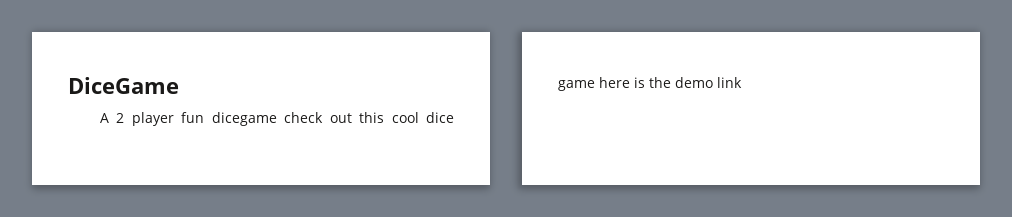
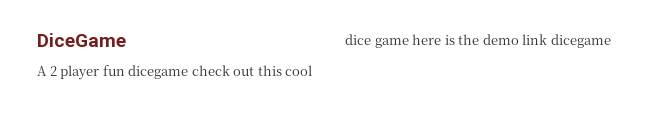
- A 2 player fun dicegame check out this cool dice game here is the demo link
+ A 2 player fun dicegame check out this cool dice game here is the demo link dicegame

